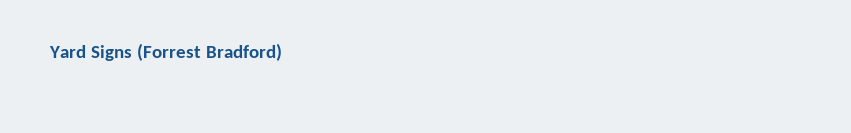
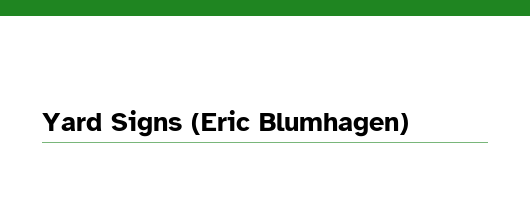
- Yard Signs (Forrest Bradford)
+ Yard Signs (Eric Blumhagen)

